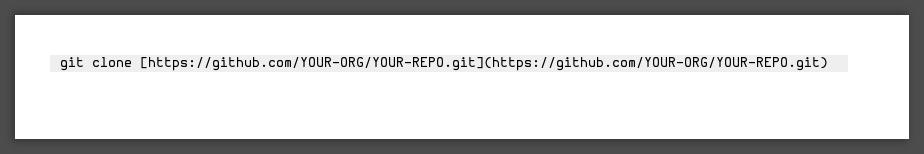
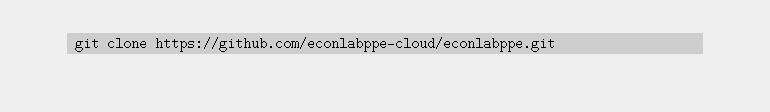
- git clone [https://github.com/YOUR-ORG/YOUR-REPO.git](https://github.com/YOUR-ORG/YOUR-REPO.git)
+ git clone https://github.com/econlabppe-cloud/econlabppe.git

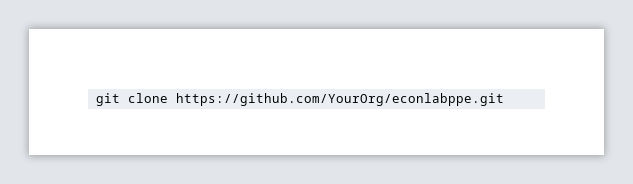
- git clone https://github.com/econlabppe-cloud/econlabppe.git
+ git clone https://github.com/YourOrg/econlabppe.git

